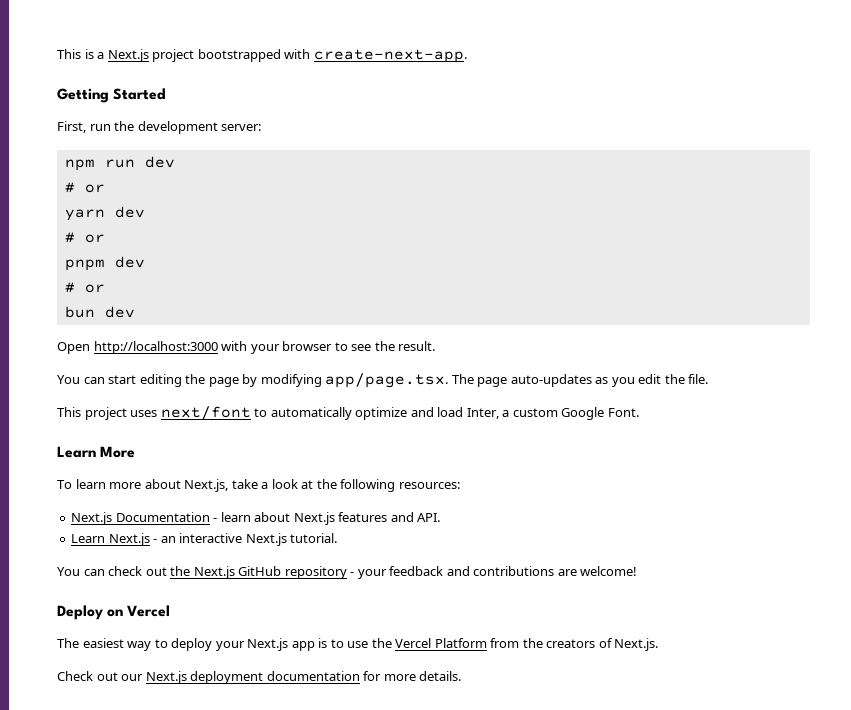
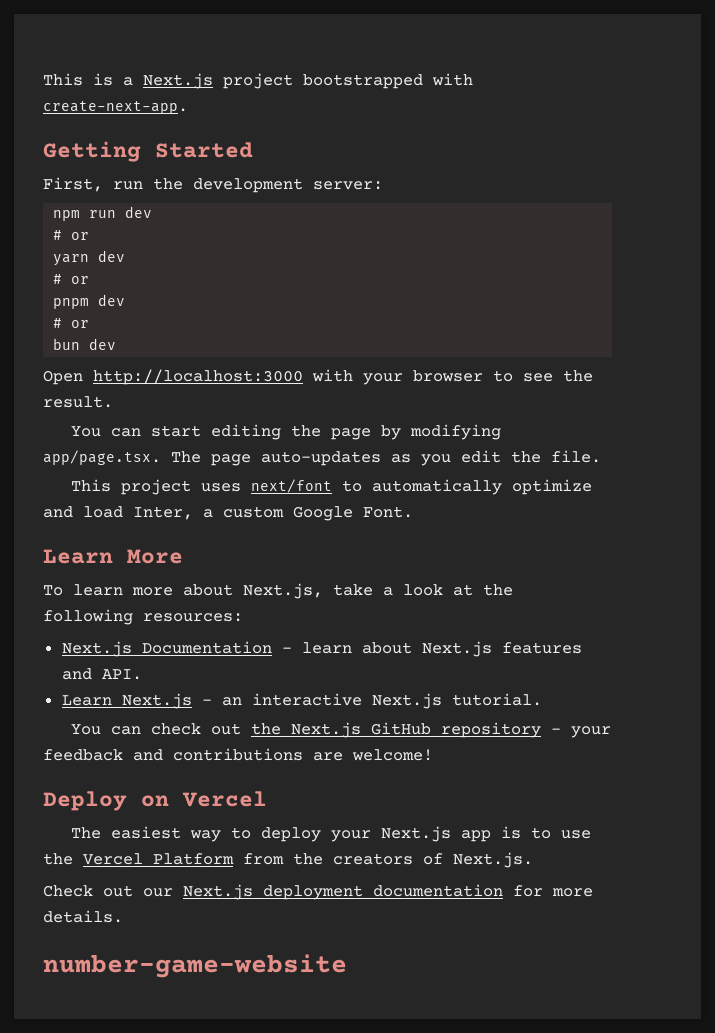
+ number-game-website

